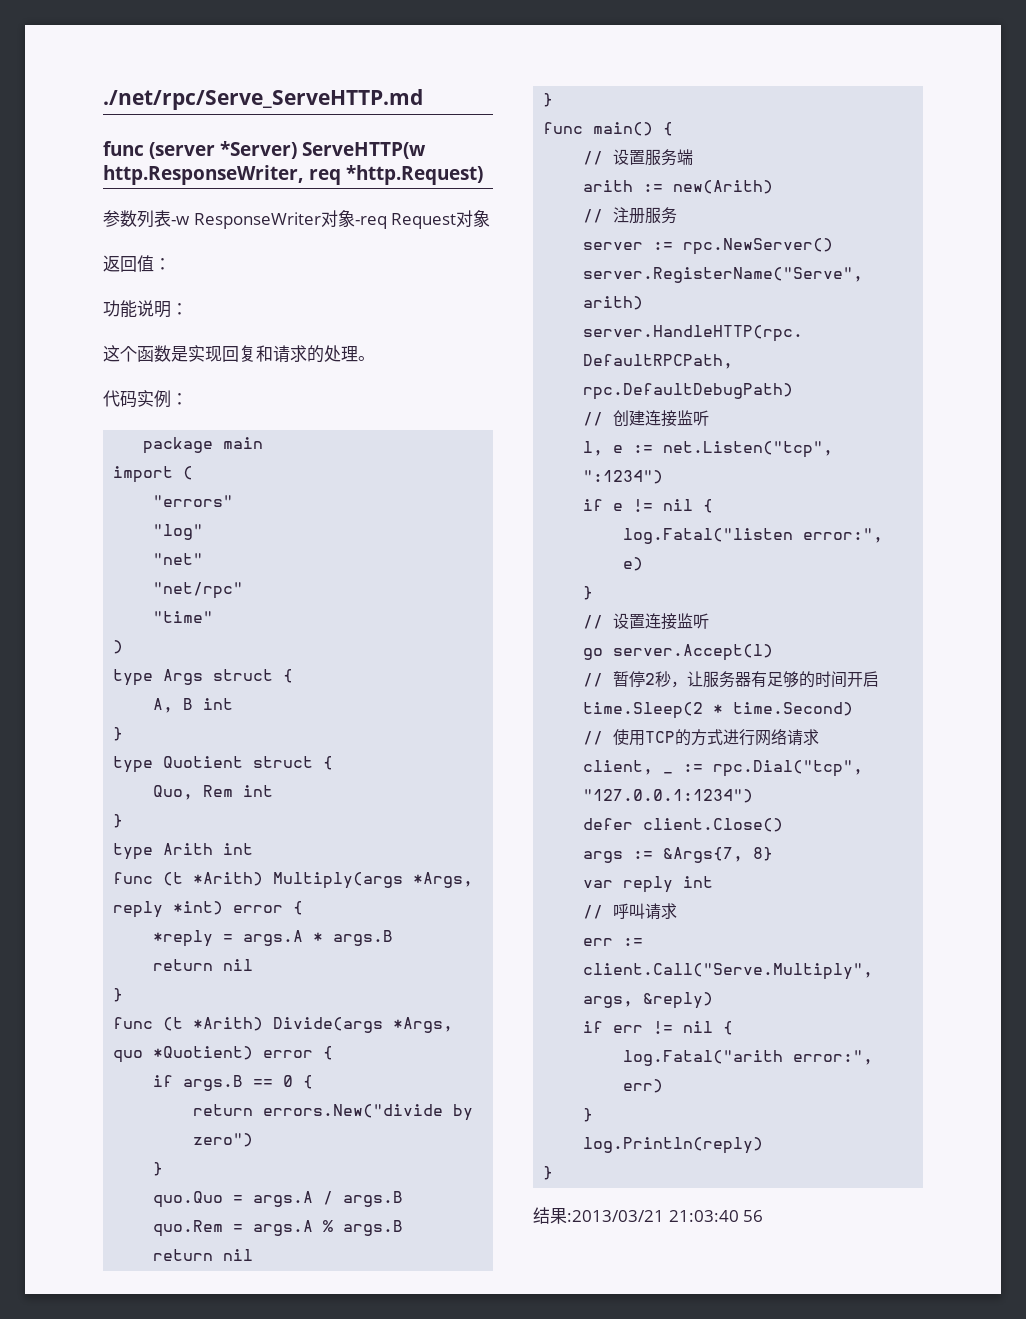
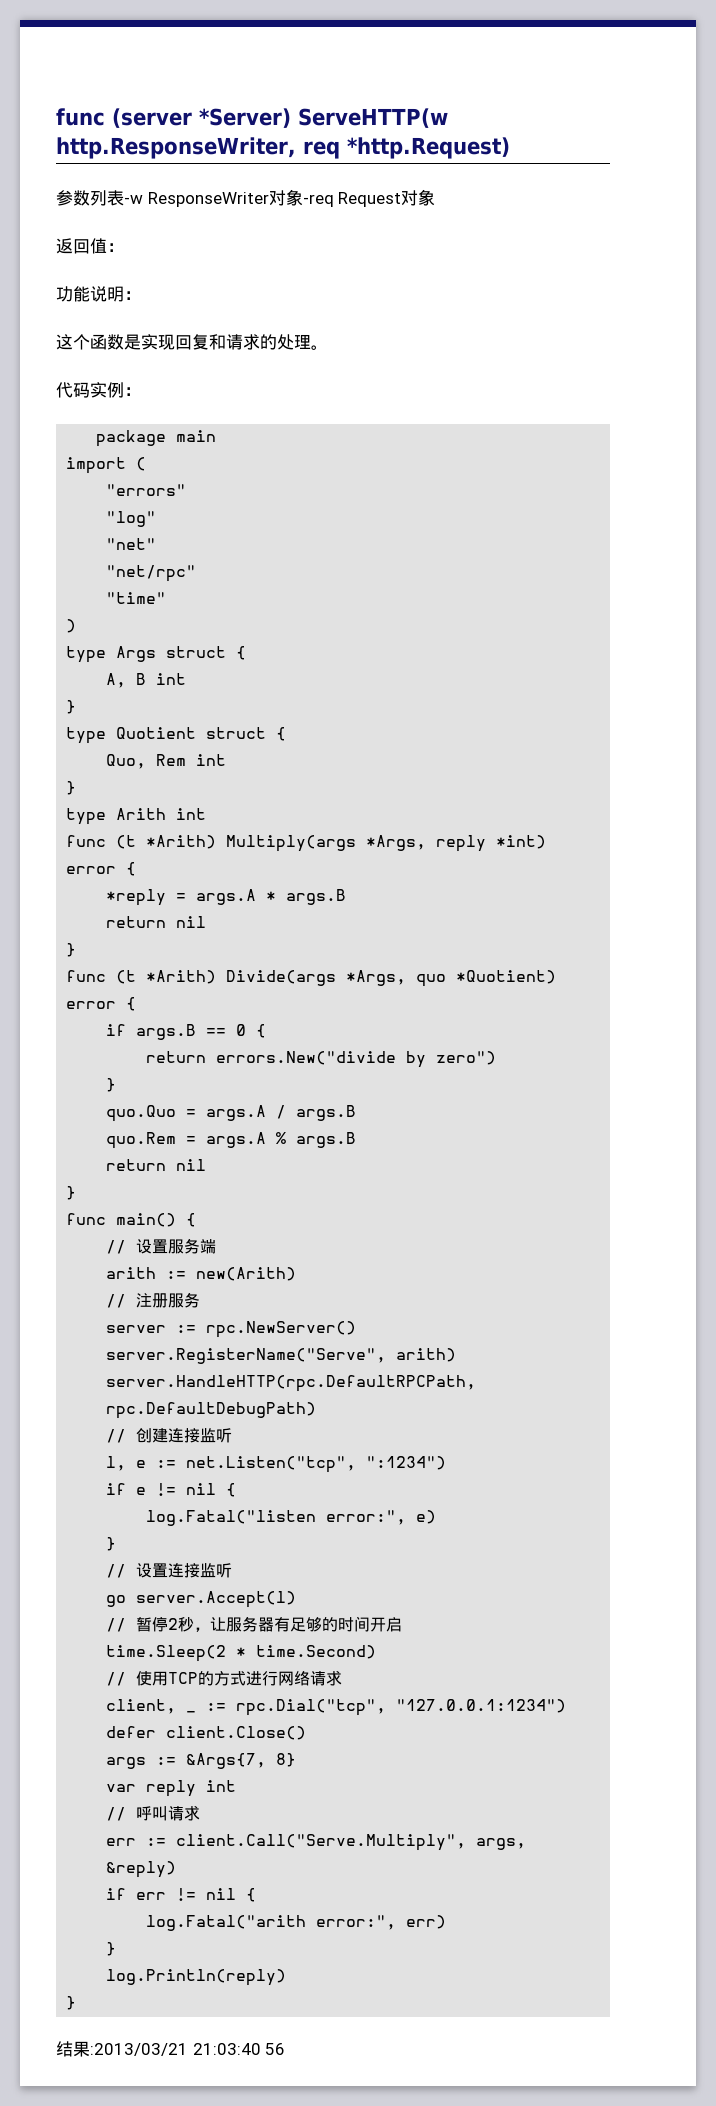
- ./net/rpc/Serve_ServeHTTP.md

